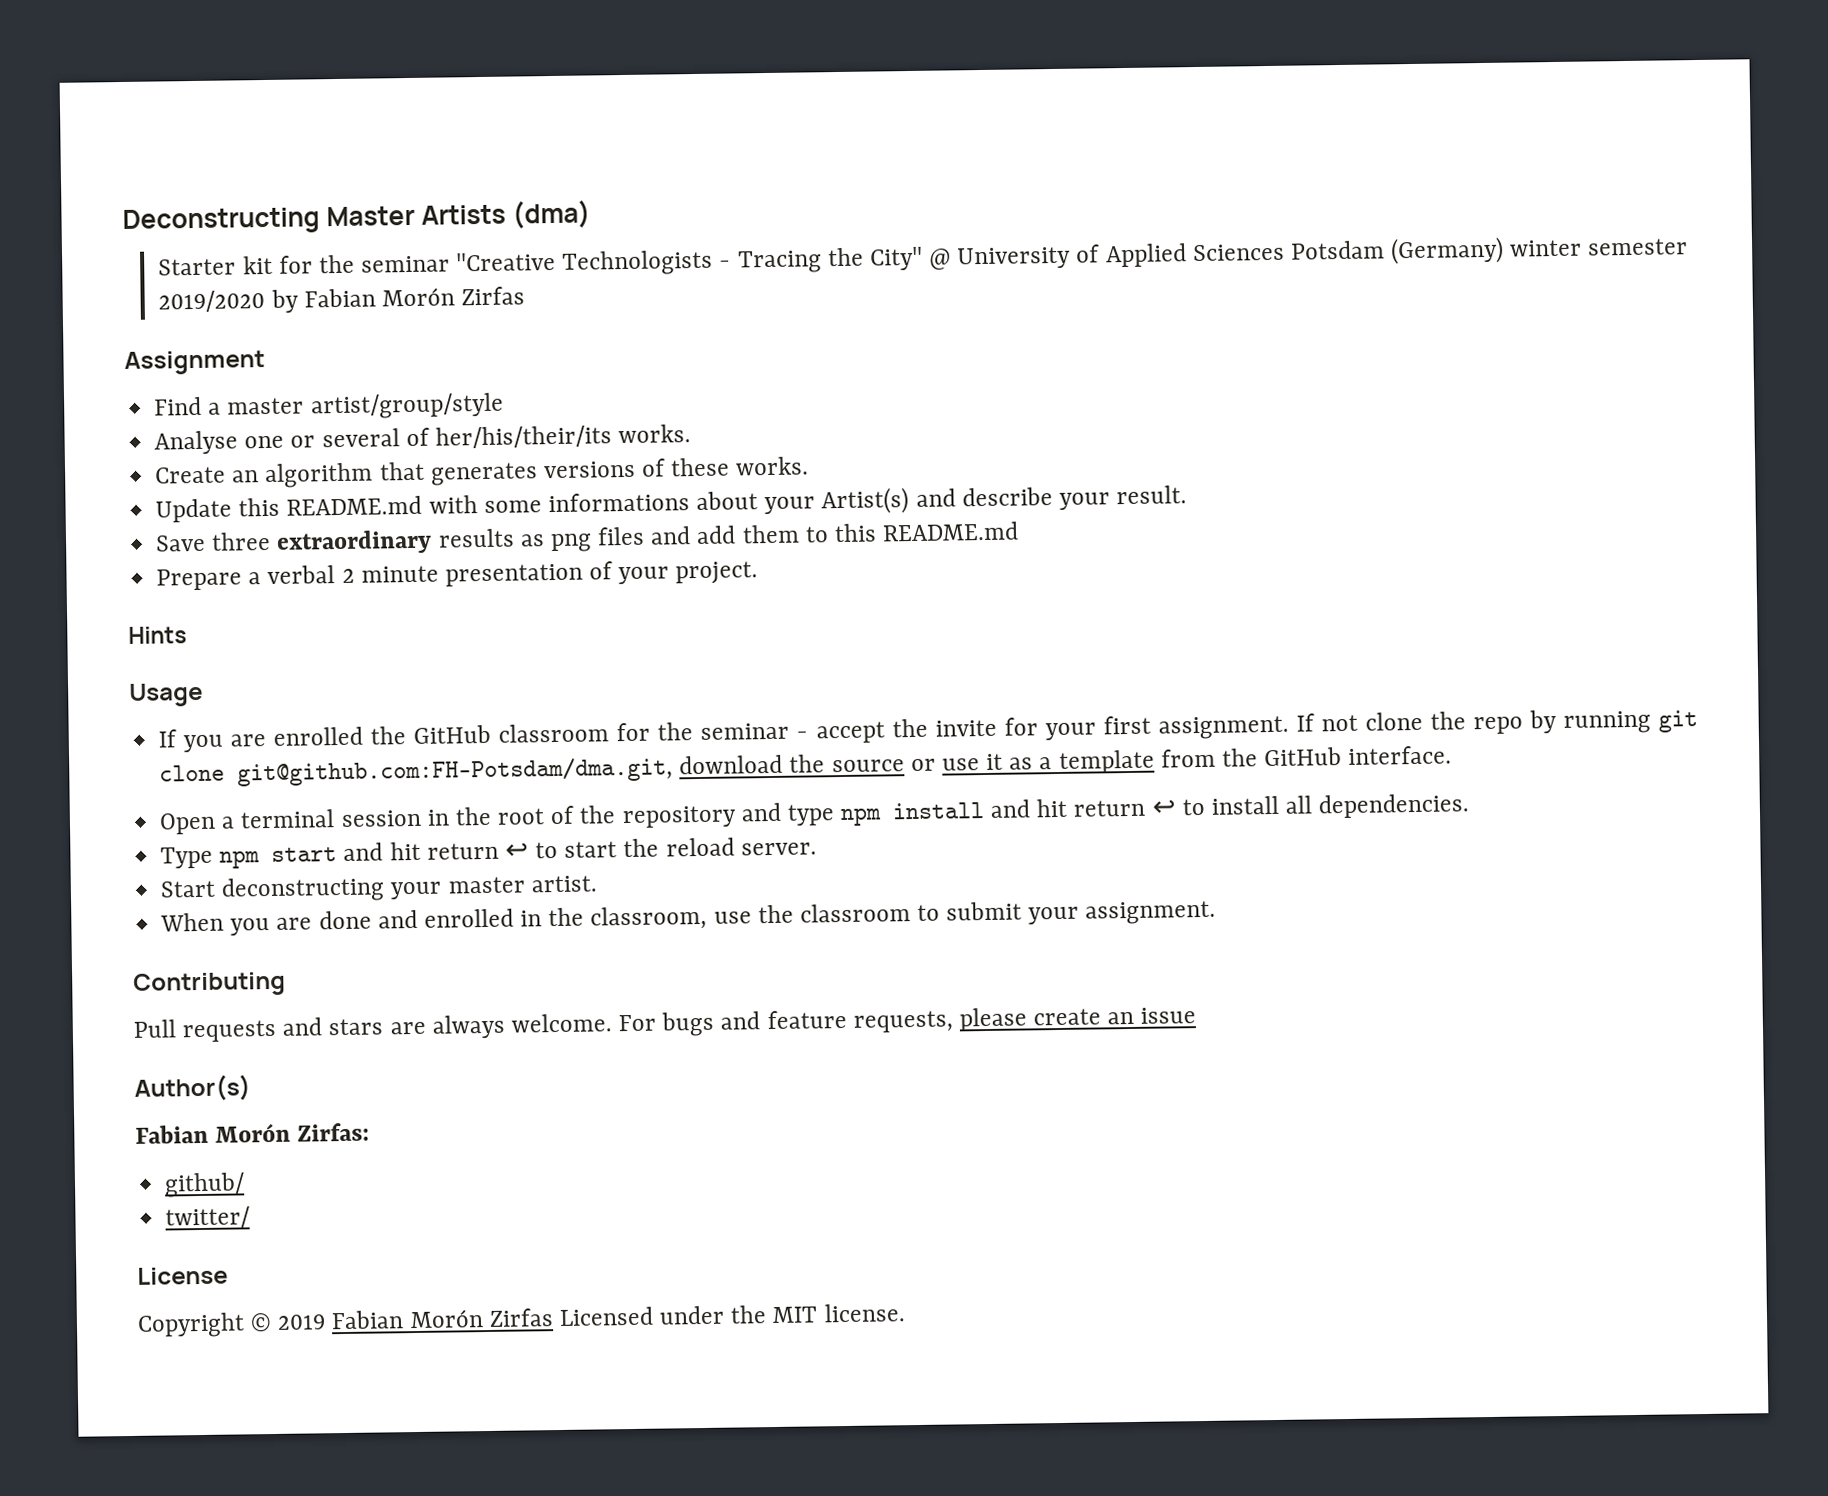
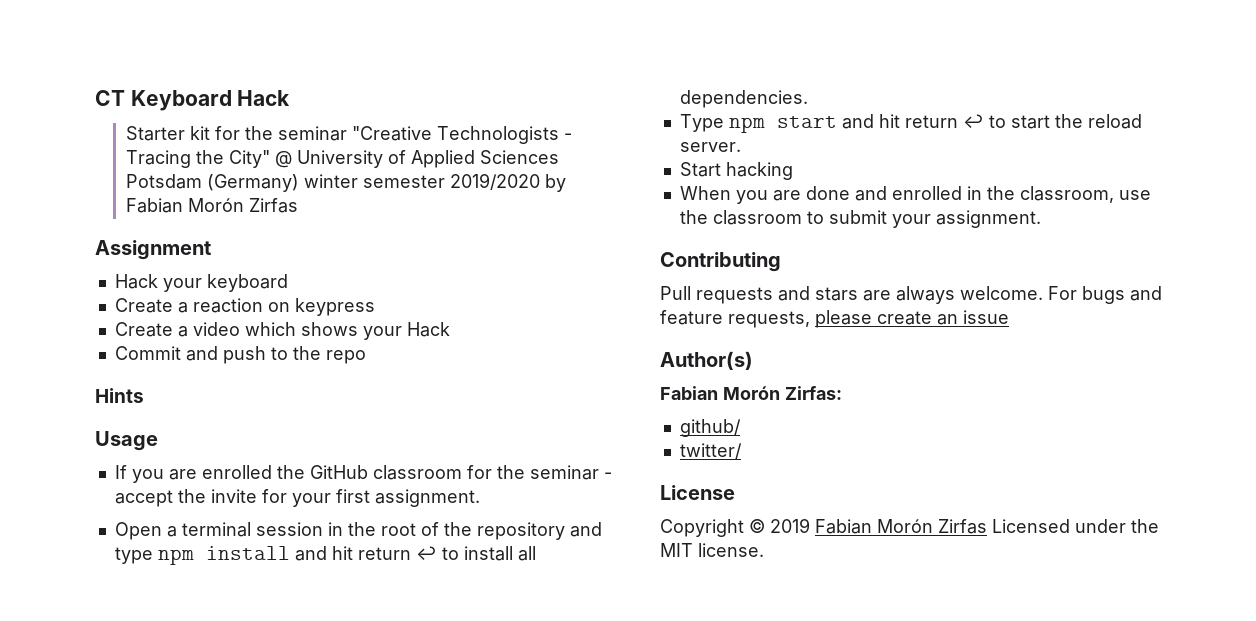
- Deconstructing Master Artists (dma)
+ CT Keyboard Hack
- Find a master artist/group/style
- Analyse one or several of her/his/their/its works.
- Create an algorithm that generates versions of these works.
- Update this README.md with some informations about your Artist(s) and describe your result.
- Save three extraordinary results as png files and add them to this README.md
- Prepare a verbal 2 minute presentation of your project.
+ Hack your keyboard
+ Create a reaction on keypress
+ Create a video which shows your Hack
+ Commit and push to the repo
- If not clone the repo by running git clone git@github.com:FH-Potsdam/dma.git, download the source or use it as a template from the GitHub interface.
- Start deconstructing your master artist.
+ Start hacking

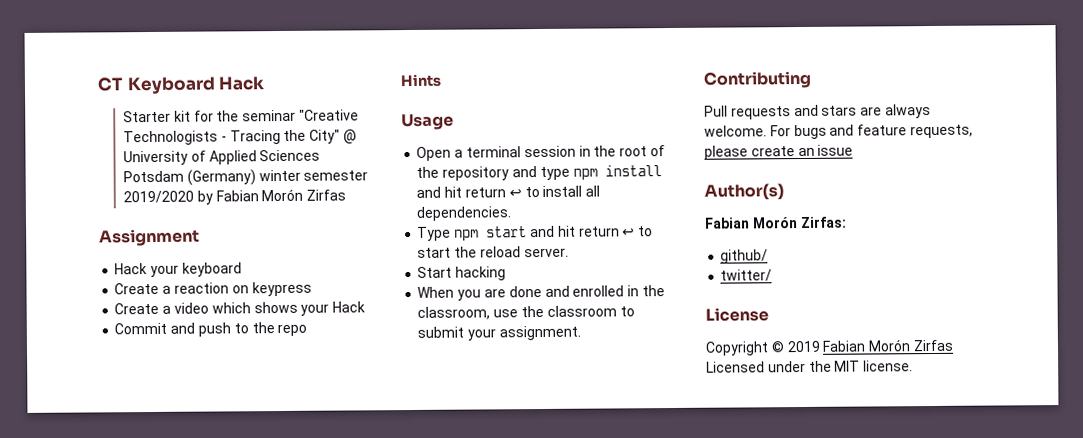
- If you are enrolled the GitHub classroom for the seminar - accept the invite for your first assignment.

